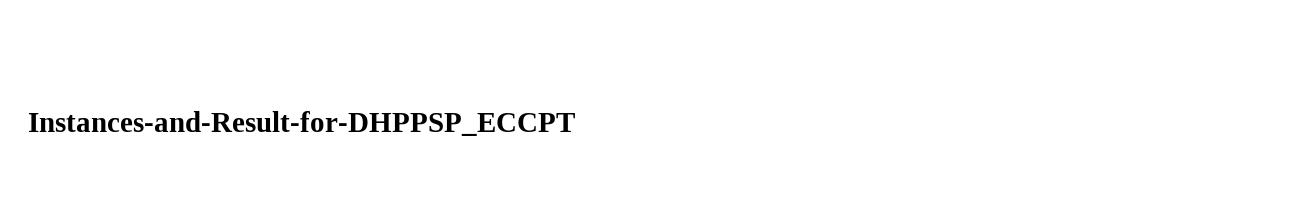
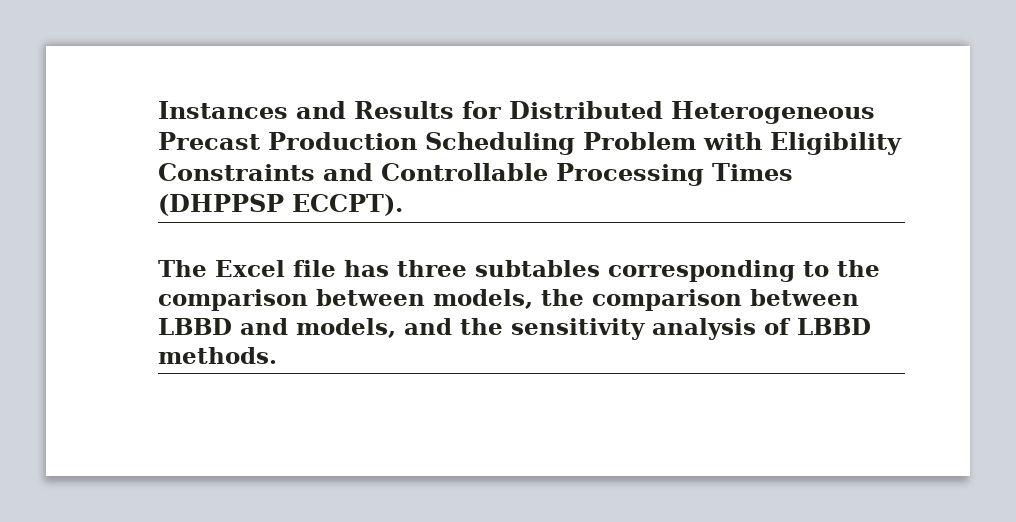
- Instances-and-Result-for-DHPPSP_ECCPT
+ Instances and Results for Distributed Heterogeneous Precast Production Scheduling Problem with Eligibility Constraints and Controllable Processing Times (DHPPSP ECCPT).
+ The Excel file has three subtables corresponding to the comparison between models, the comparison between LBBD and models, and the sensitivity analysis of LBBD methods.

